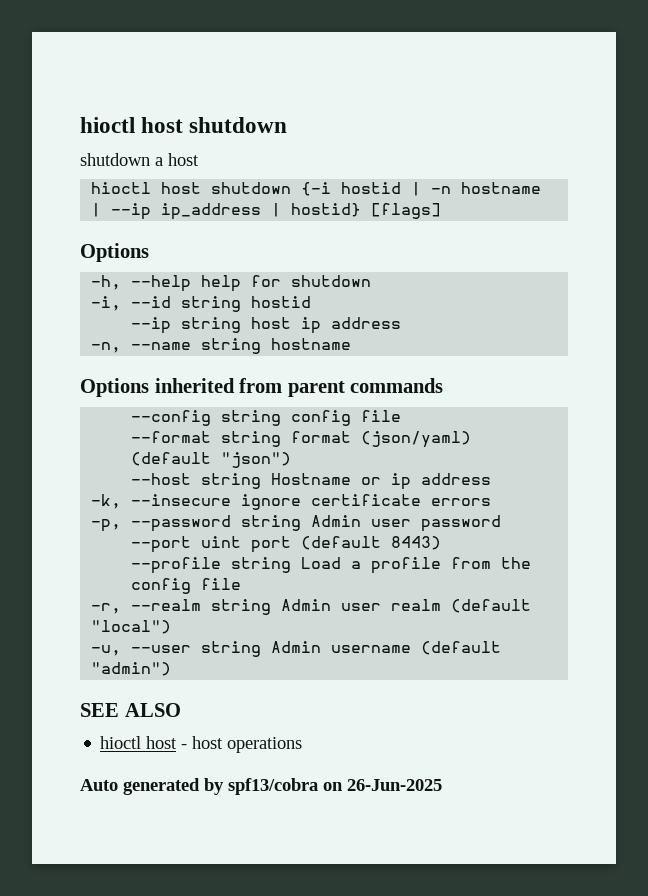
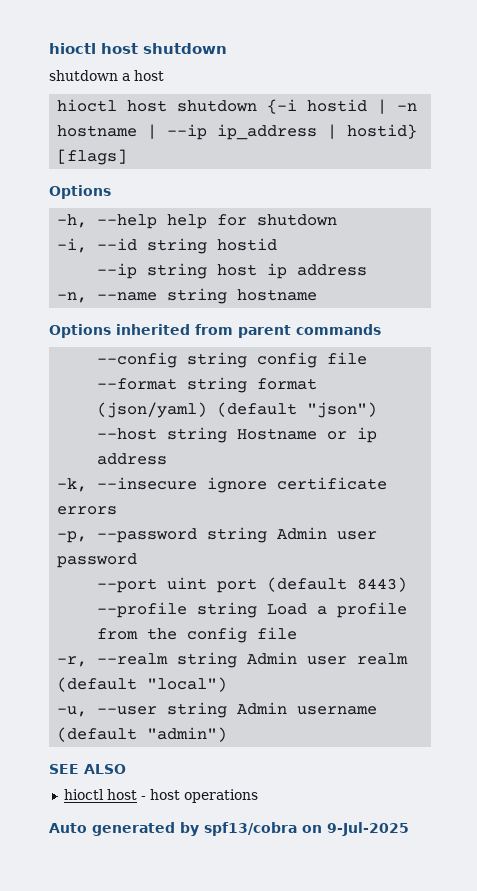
- Auto generated by spf13/cobra on 26-Jun-2025
+ Auto generated by spf13/cobra on 9-Jul-2025

